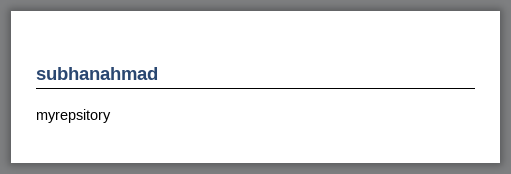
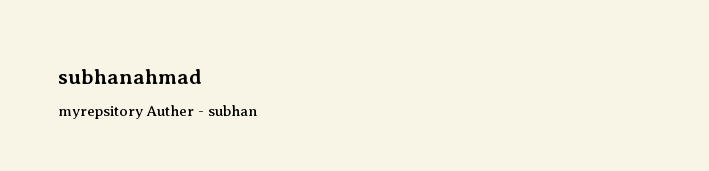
- myrepsitory
+ myrepsitory Auther - subhan

